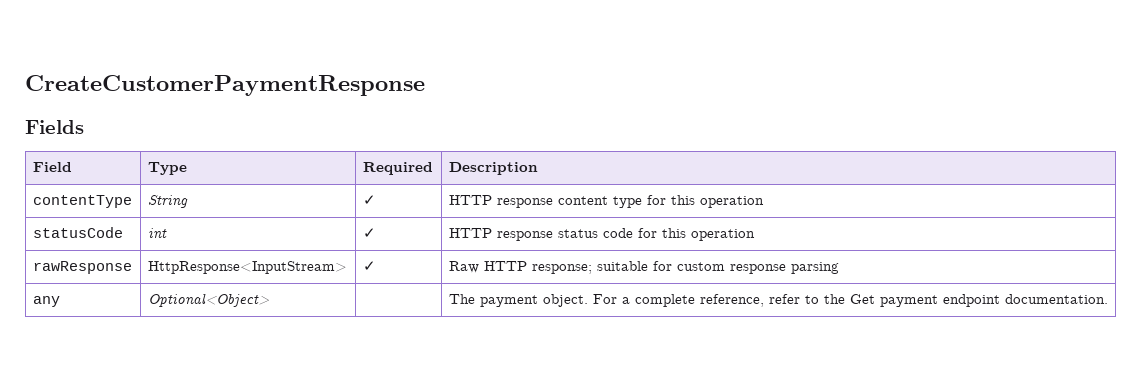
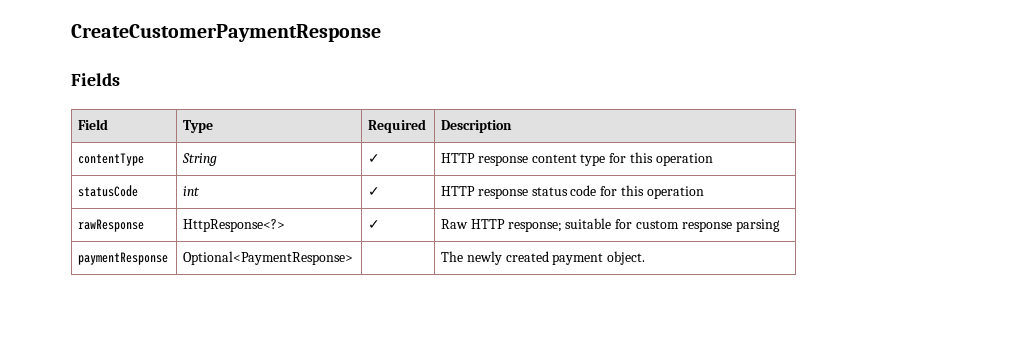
- rawResponse | HttpResponse<InputStream> | ✓ | Raw HTTP response; suitable for custom response parsing
+ rawResponse | HttpResponse<?> | ✓ | Raw HTTP response; suitable for custom response parsing
- any | Optional<Object> | | The payment object. For a complete reference, refer to the Get payment endpoint documentation.
+ paymentResponse | Optional<PaymentResponse> | | The newly created payment object.

